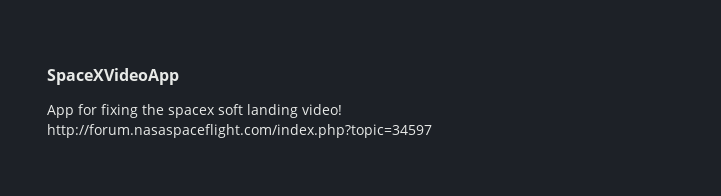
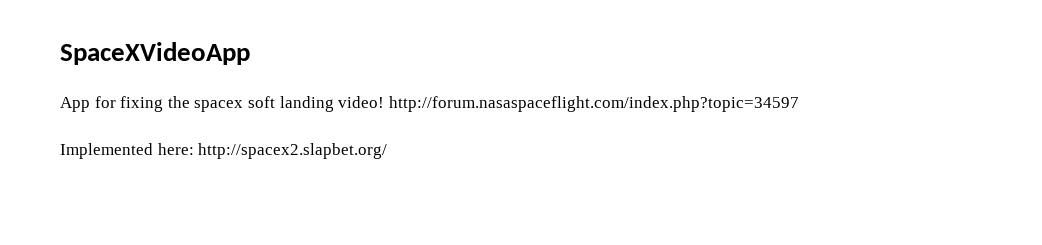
+ Implemented here: http://spacex2.slapbet.org/

